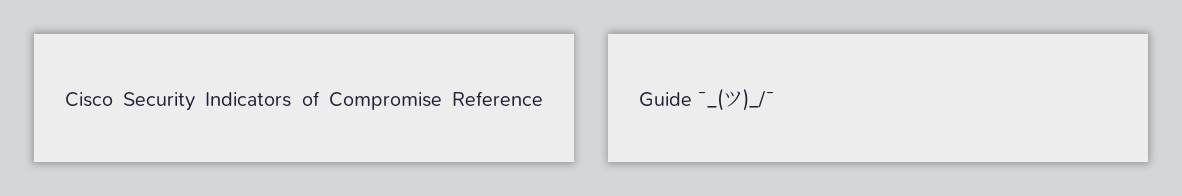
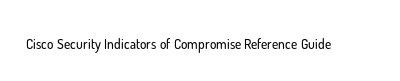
- Cisco Security Indicators of Compromise Reference Guide ¯_(ツ)_/¯
+ Cisco Security Indicators of Compromise Reference Guide

